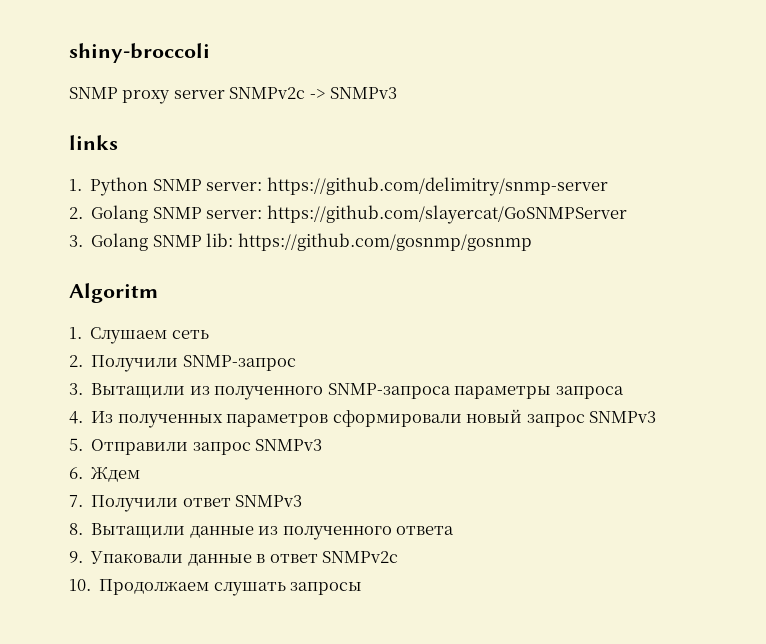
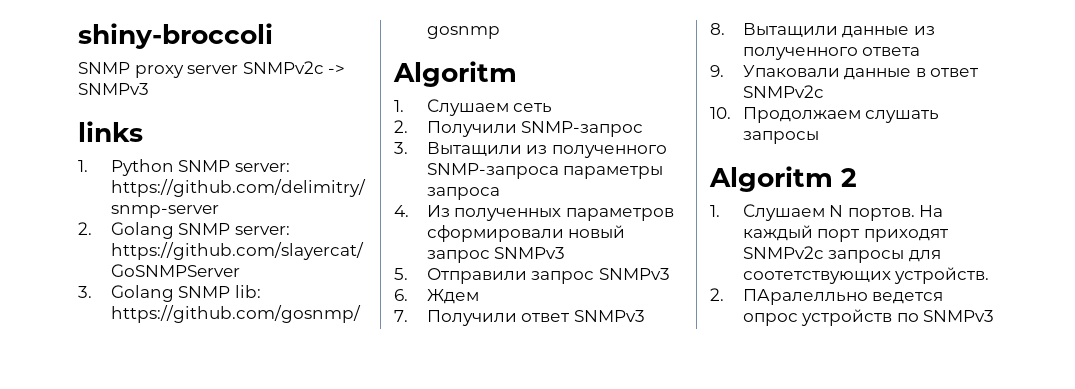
+ Algoritm 2
+ 1. Слушаем N портов. На каждый порт приходят SNMPv2c запросы для соотетствующих устройств.
+ 2. ПАралелльно ведется опрос устройств по SNMPv3

